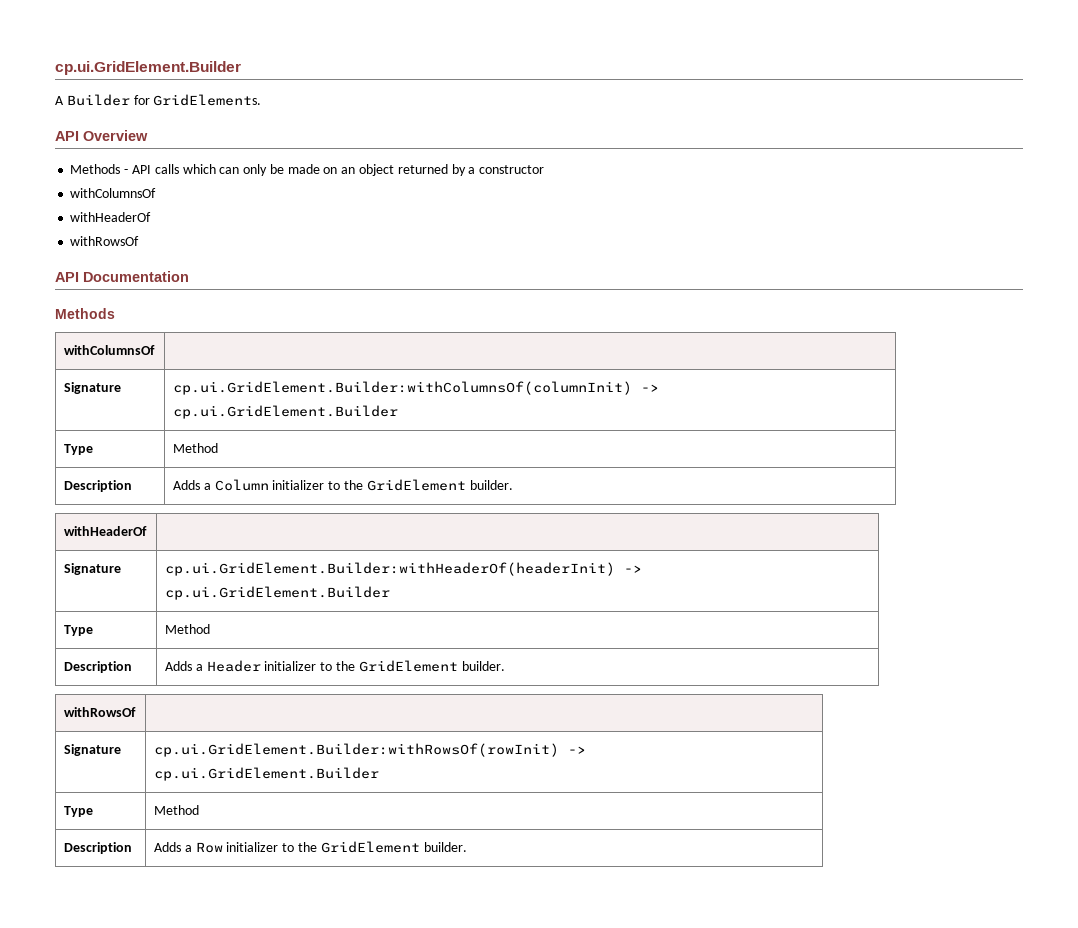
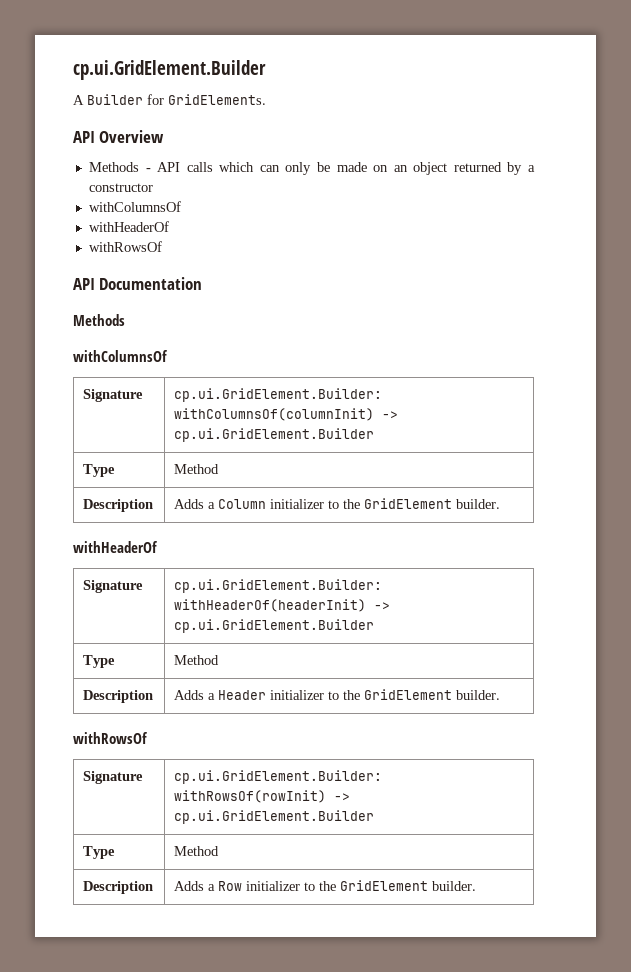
  API Documentation
  Methods
- withColumnsOf |
+ withColumnsOf
  Description | Adds a Column initializer to the GridElement builder.
- withHeaderOf |
+ withHeaderOf
  Description | Adds a Header initializer to the GridElement builder.
- withRowsOf |
+ withRowsOf

